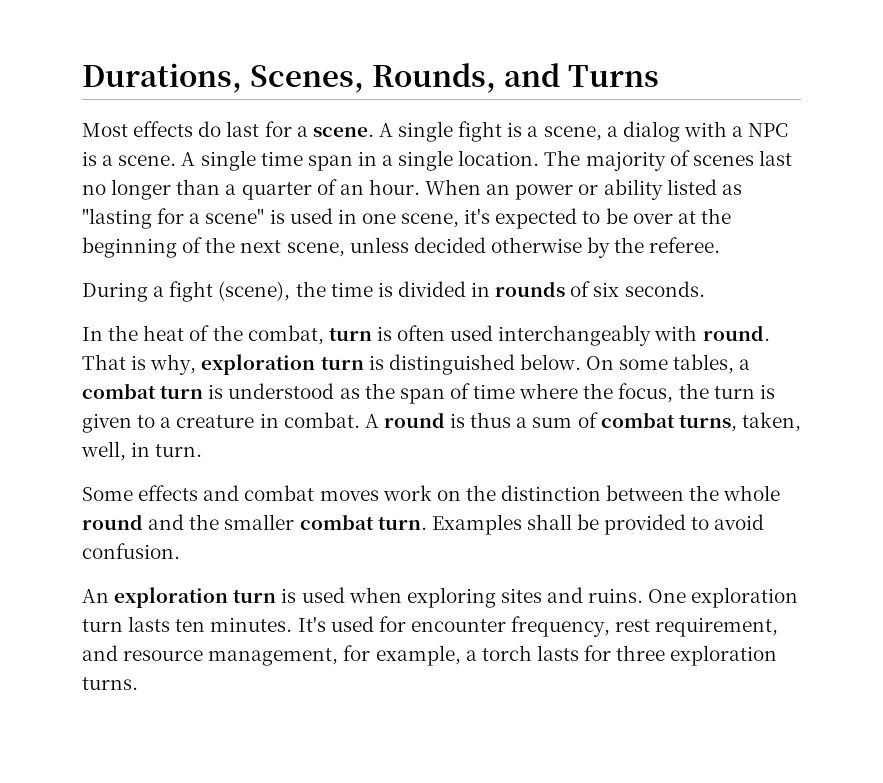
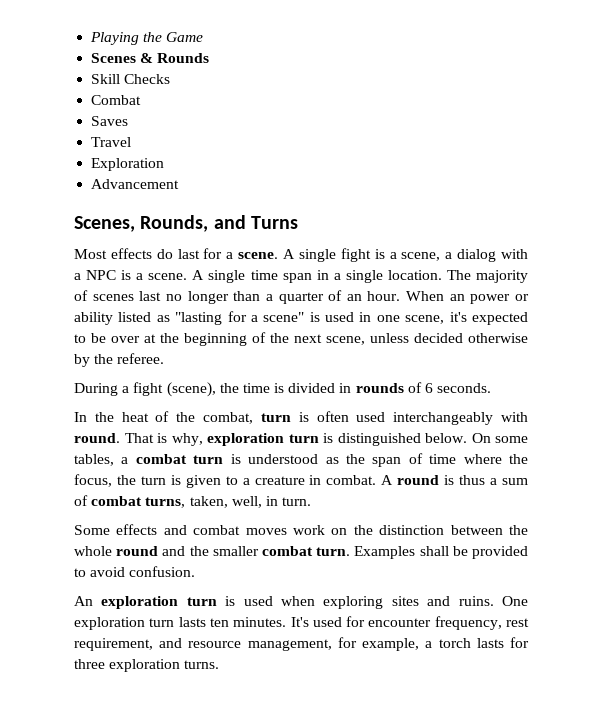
- Durations, Scenes, Rounds, and Turns
+ Playing the Game
+ Scenes & Rounds
+ Skill Checks
+ Combat
+ Saves
+ Travel
+ Exploration
+ Advancement
+ Scenes, Rounds, and Turns
- During a fight (scene), the time is divided in rounds of six seconds.
+ During a fight (scene), the time is divided in rounds of 6 seconds.

